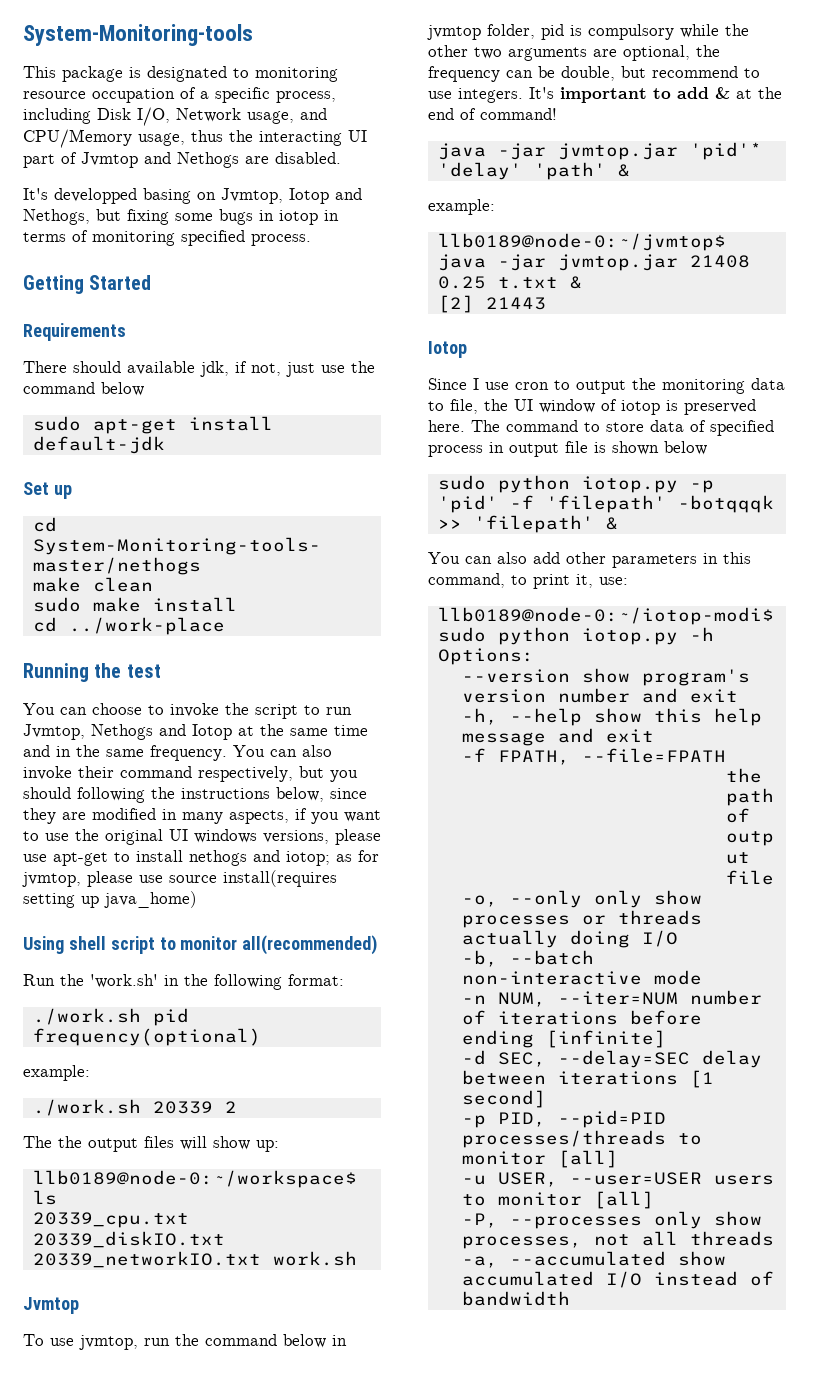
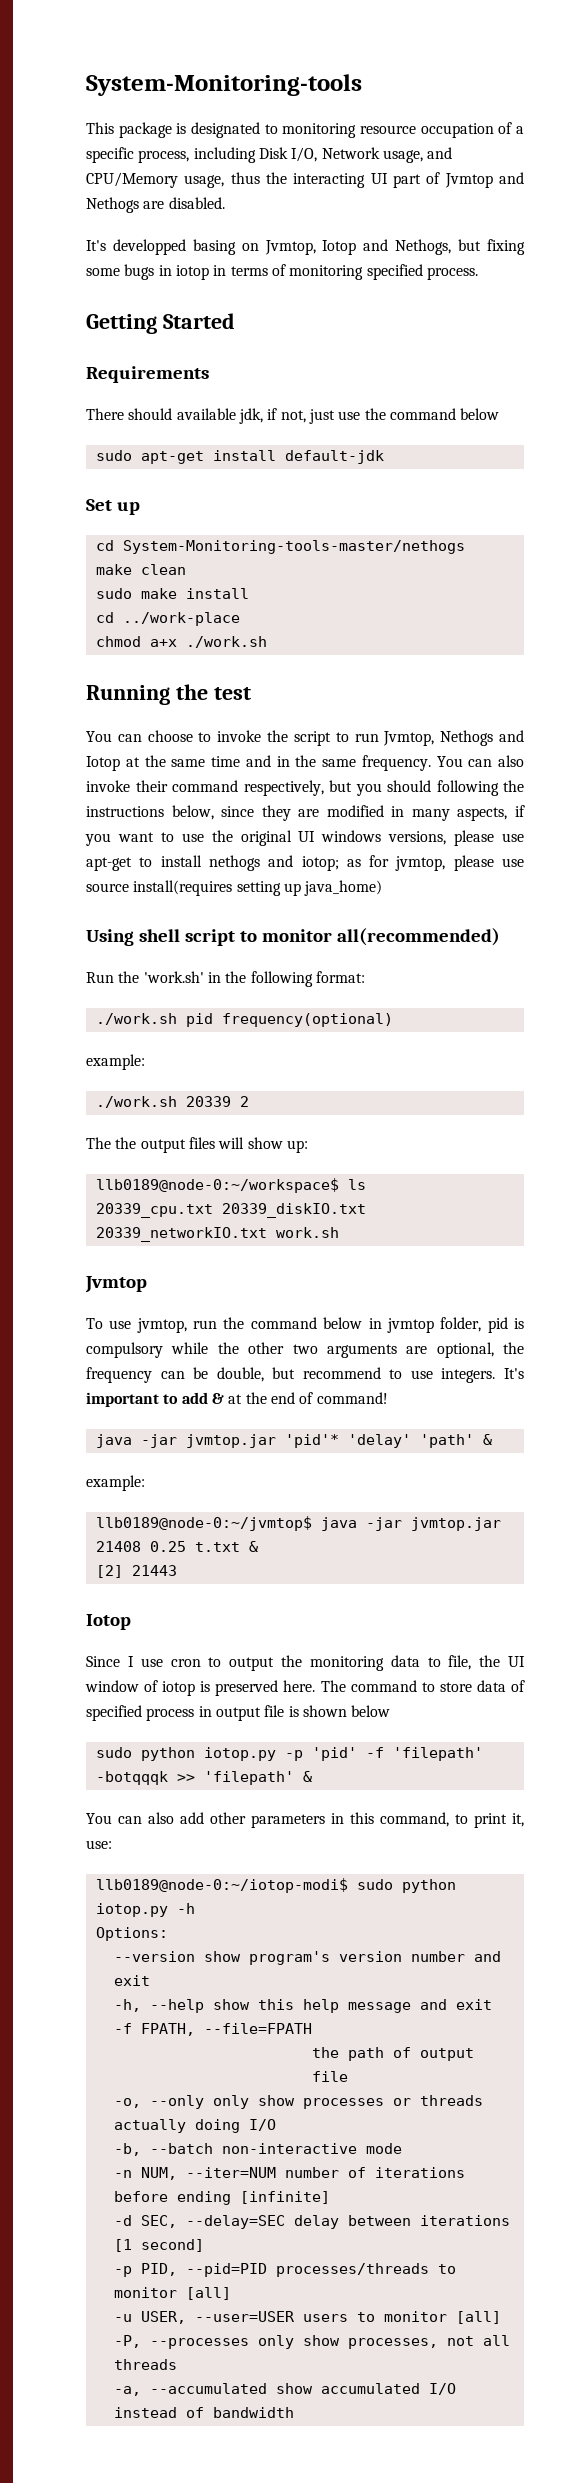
+ chmod a+x ./work.sh

